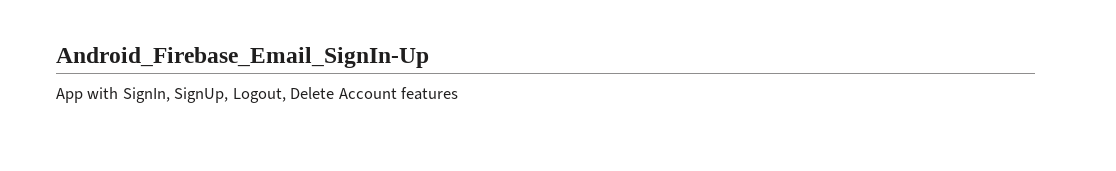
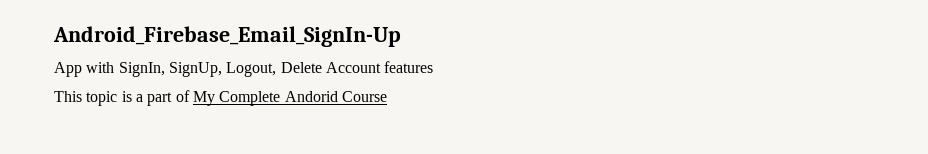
+ This topic is a part of My Complete Andorid Course

